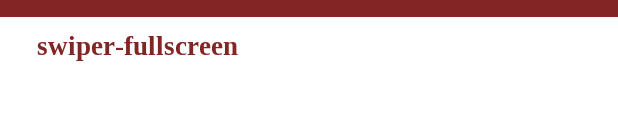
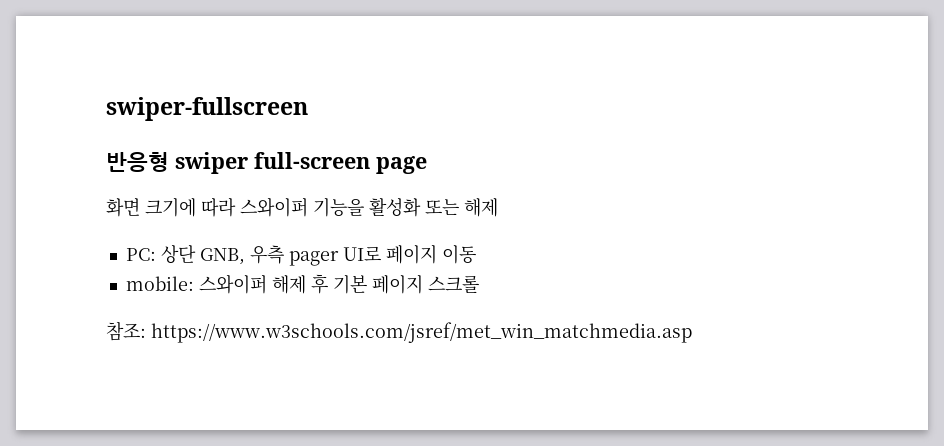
+ 반응형 swiper full-screen page
+ 화면 크기에 따라 스와이퍼 기능을 활성화 또는 해제
+ PC: 상단 GNB, 우측 pager UI로 페이지 이동
+ mobile: 스와이퍼 해제 후 기본 페이지 스크롤
+ 참조: https://www.w3schools.com/jsref/met_win_matchmedia.asp

